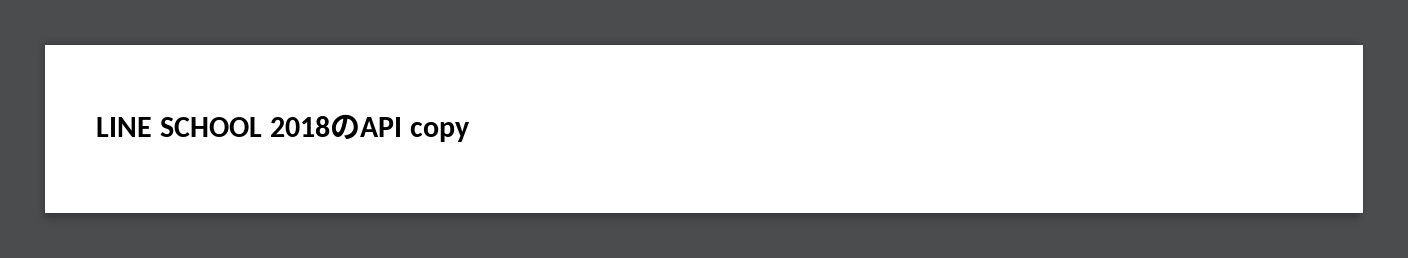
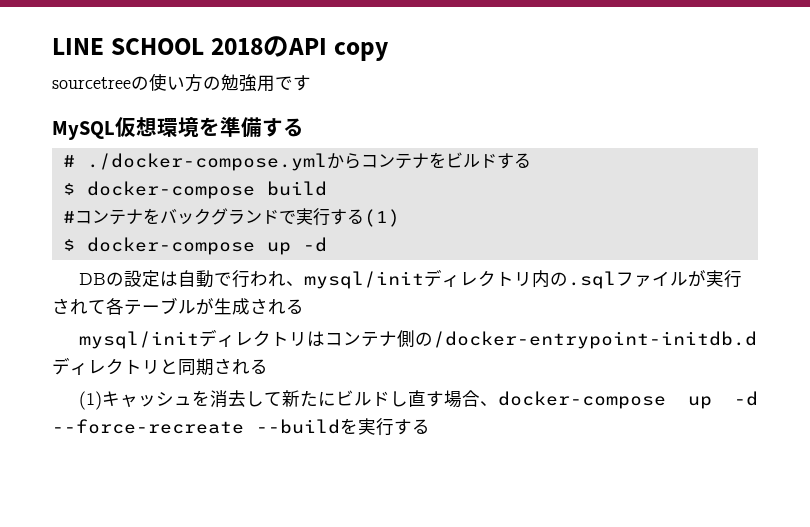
+ sourcetreeの使い方の勉強用です
+ MySQL仮想環境を準備する
+ # ./docker-compose.ymlからコンテナをビルドする
+ $ docker-compose build
+ #コンテナをバックグランドで実行する(1)
+ $ docker-compose up -d
+ DBの設定は自動で行われ、mysql/initディレクトリ内の.sqlファイルが実行されて各テーブルが生成される
+ mysql/initディレクトリはコンテナ側の/docker-entrypoint-initdb.dディレクトリと同期される
+ (1)キャッシュを消去して新たにビルドし直す場合、docker-compose up -d --force-recreate --buildを実行する

